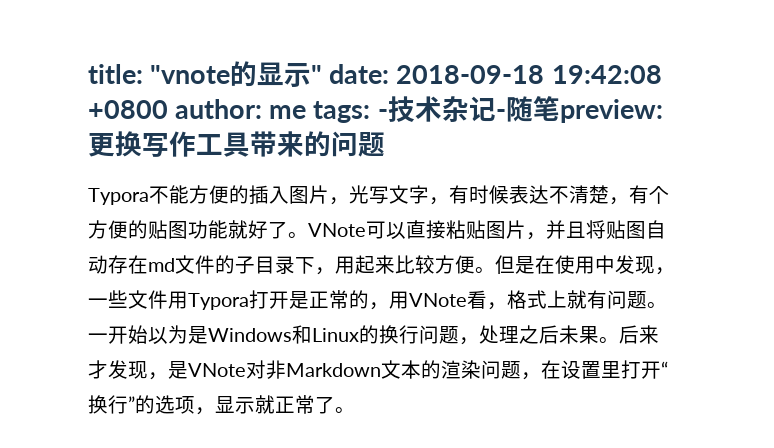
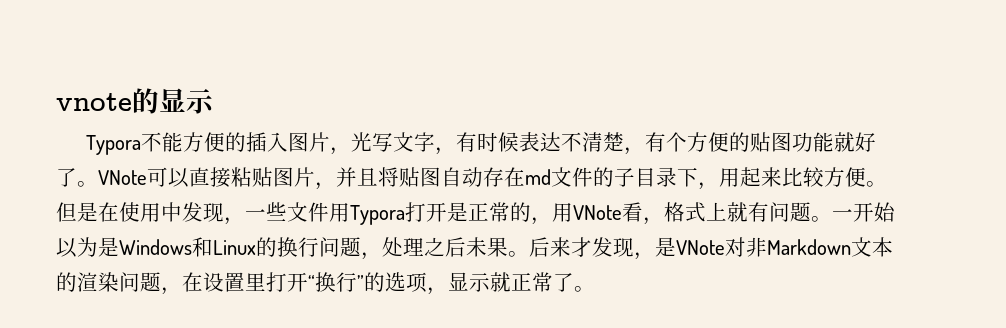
- title: "vnote的显示" date: 2018-09-18 19:42:08 +0800 author: me tags: -技术杂记-随笔preview:更换写作工具带来的问题
+ vnote的显示

